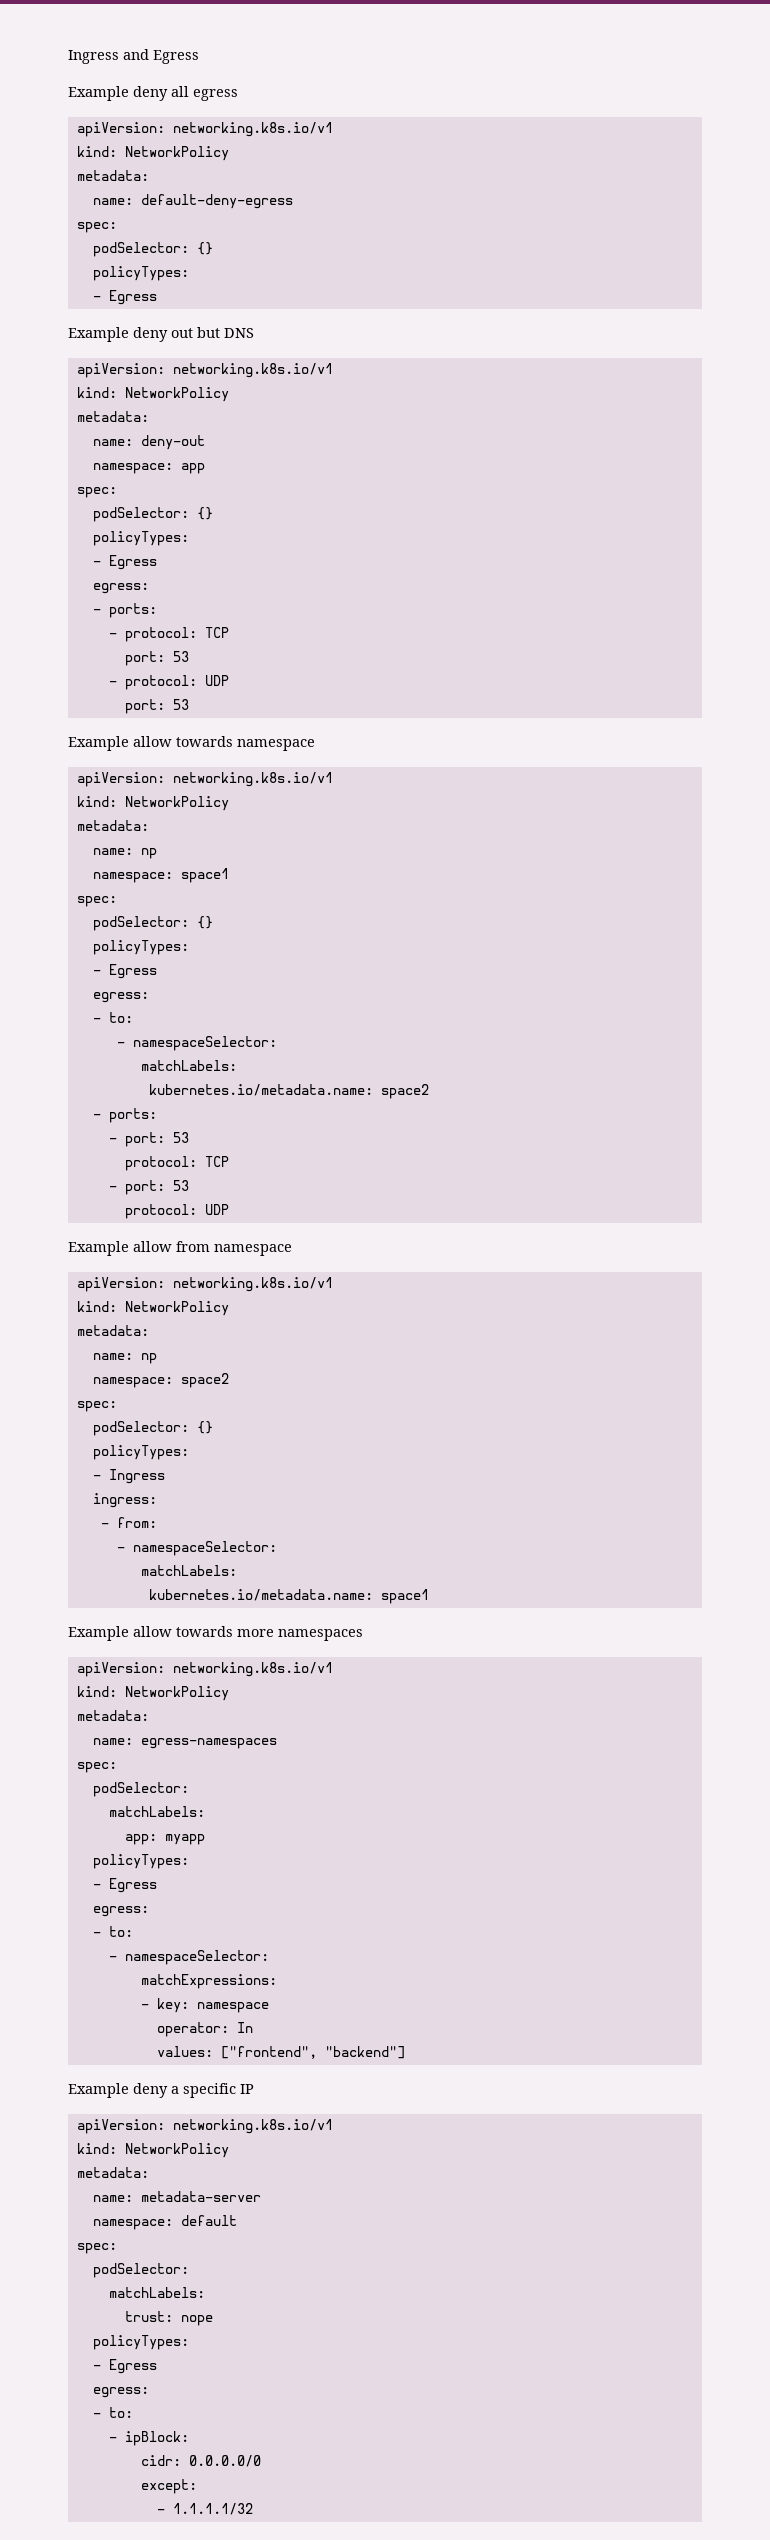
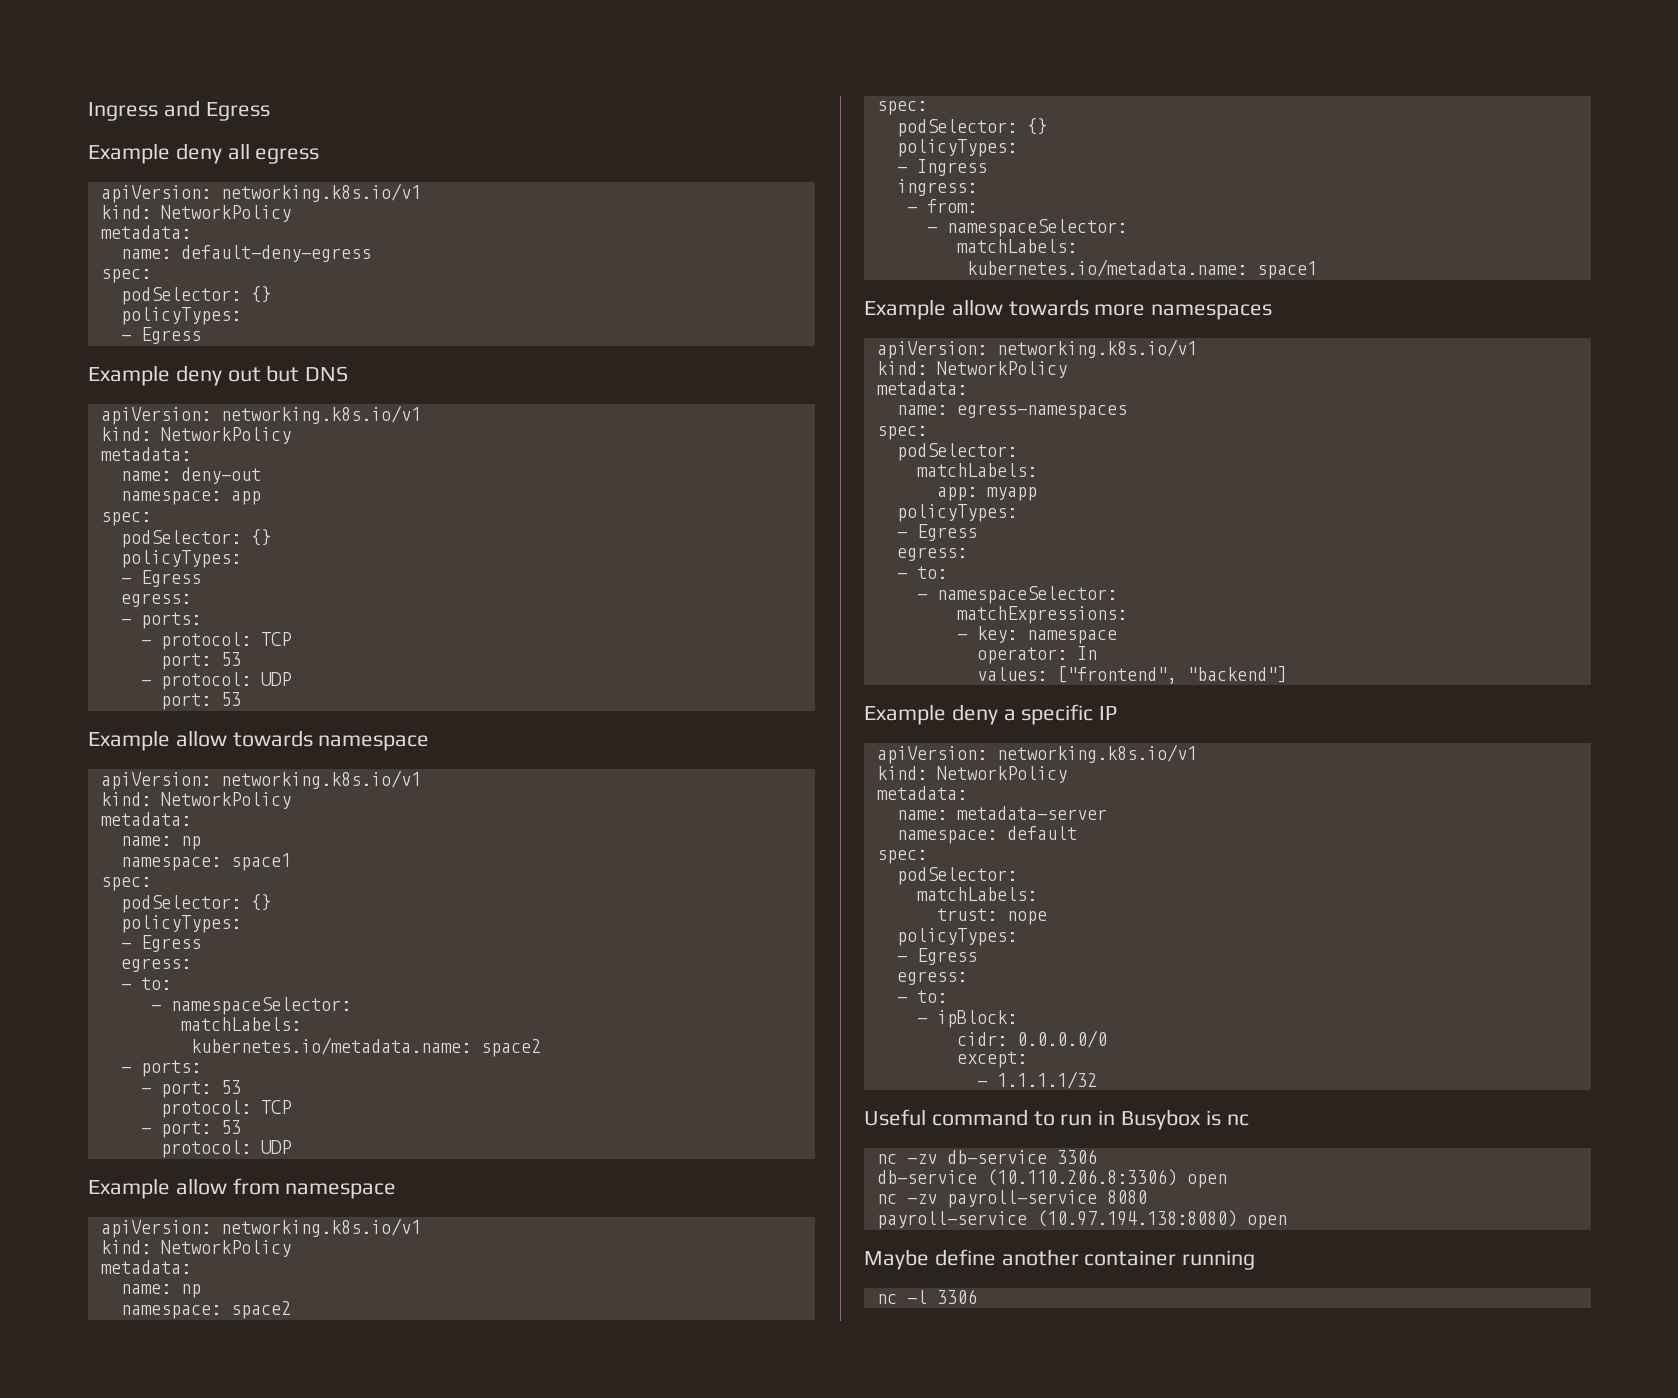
+ Useful command to run in Busybox is nc
+ nc -zv db-service 3306
+ db-service (10.110.206.8:3306) open
+ nc -zv payroll-service 8080
+ payroll-service (10.97.194.138:8080) open
+ Maybe define another container running
+ nc -l 3306

